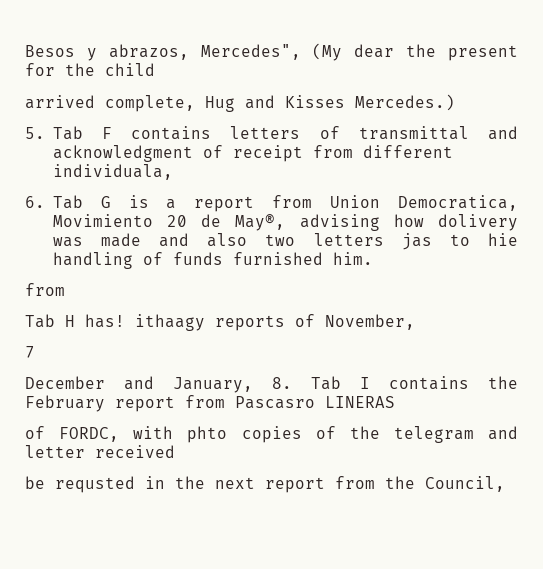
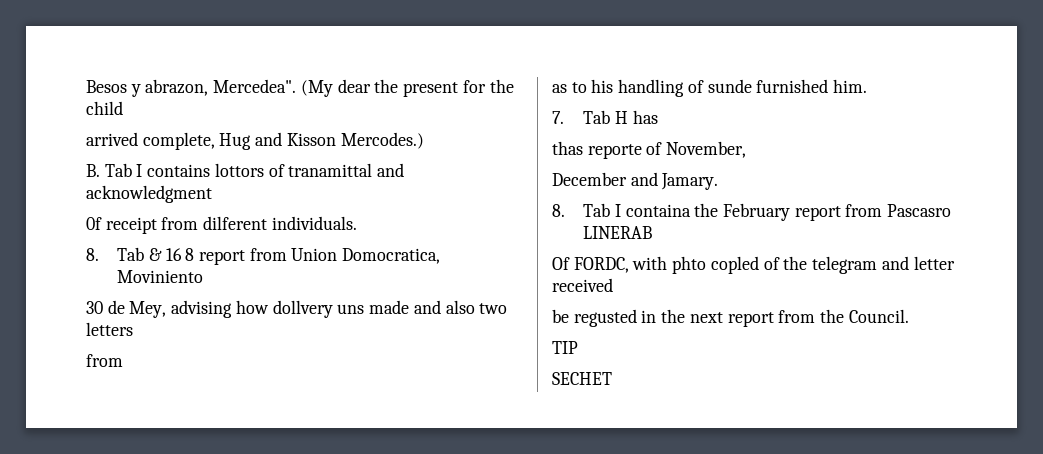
- Besos y abrazos, Mercedes", (My dear the present for the child
+ Besos y abrazon, Mercedea". (My dear the present for the child
- arrived complete, Hug and Kisses Mercedes.)
- 5. Tab F contains letters of transmittal and acknowledgment of receipt from different individuala,
- 6. Tab G is a report from Union Democratica, Movimiento 20 de May®, advising how dolivery was made and also two letters jas to hie handling of funds furnished him.
+ arrived complete, Hug and Kisson Mercodes.)
+ B. Tab I contains lottors of tranamittal and acknowledgment
+ 0f receipt from dilferent individuals.
+ 8. Tab & 16 8 report from Union Domocratica, Moviniento
+ 30 de Mey, advising how dollvery uns made and also two letters
  from
- Tab H has! ithaagy reports of November,
+ as to his handling of sunde furnished him.
+ 7. Tab H has
+ thas reporte of November,
- 7
- December and January, 8. Tab I contains the February report from Pascasro LINERAS
- of FORDC, with phto copies of the telegram and letter received
+ December and Jamary.
+ 8. Tab I containa the February report from Pascasro LINERAB
+ Of FORDC, with phto copled of the telegram and letter received
- be requsted in the next report from the Council,
+ be regusted in the next report from the Council.
+ TIP
+ SECHET

